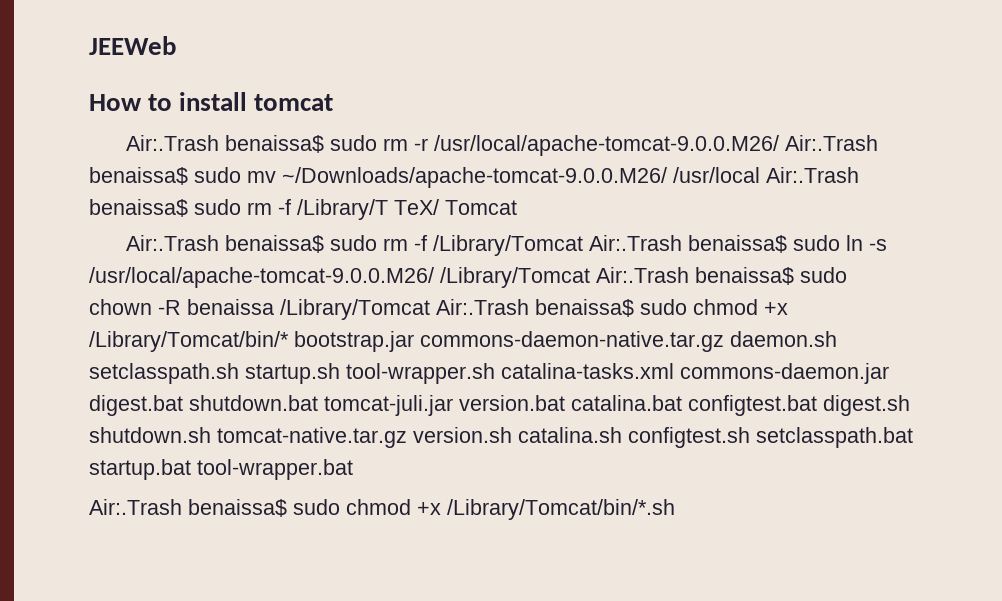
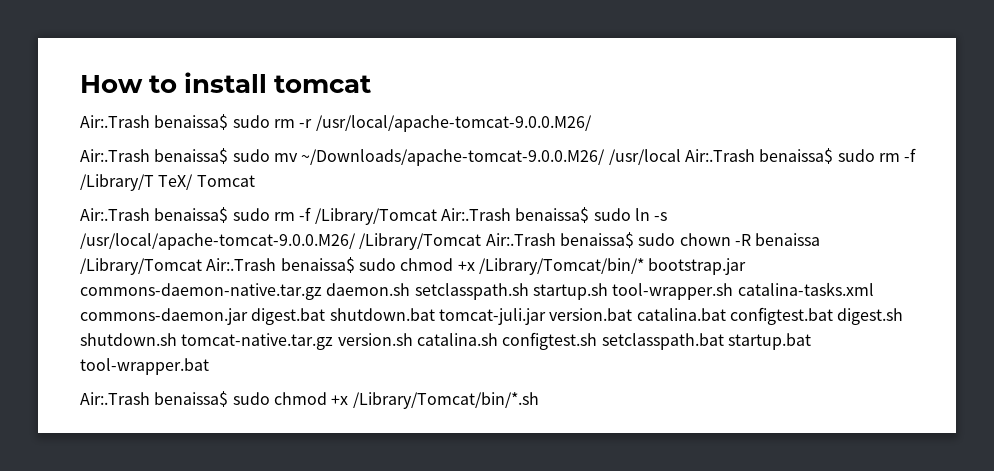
- JEEWeb
- Air:.Trash benaissa$ sudo rm -r /usr/local/apache-tomcat-9.0.0.M26/ Air:.Trash benaissa$ sudo mv ~/Downloads/apache-tomcat-9.0.0.M26/ /usr/local Air:.Trash benaissa$ sudo rm -f /Library/T TeX/ Tomcat
+ Air:.Trash benaissa$ sudo rm -r /usr/local/apache-tomcat-9.0.0.M26/
+ Air:.Trash benaissa$ sudo mv ~/Downloads/apache-tomcat-9.0.0.M26/ /usr/local Air:.Trash benaissa$ sudo rm -f /Library/T TeX/ Tomcat

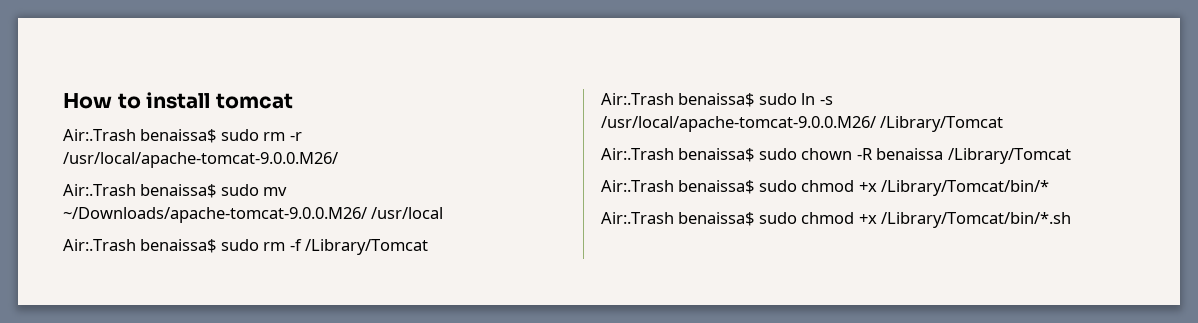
- Air:.Trash benaissa$ sudo mv ~/Downloads/apache-tomcat-9.0.0.M26/ /usr/local Air:.Trash benaissa$ sudo rm -f /Library/T TeX/ Tomcat
+ Air:.Trash benaissa$ sudo mv ~/Downloads/apache-tomcat-9.0.0.M26/ /usr/local
- Air:.Trash benaissa$ sudo rm -f /Library/Tomcat Air:.Trash benaissa$ sudo ln -s /usr/local/apache-tomcat-9.0.0.M26/ /Library/Tomcat Air:.Trash benaissa$ sudo chown -R benaissa /Library/Tomcat Air:.Trash benaissa$ sudo chmod +x /Library/Tomcat/bin/* bootstrap.jar commons-daemon-native.tar.gz daemon.sh setclasspath.sh startup.sh tool-wrapper.sh catalina-tasks.xml commons-daemon.jar digest.bat shutdown.bat tomcat-juli.jar version.bat catalina.bat configtest.bat digest.sh shutdown.sh tomcat-native.tar.gz version.sh catalina.sh configtest.sh setclasspath.bat startup.bat tool-wrapper.bat
+ Air:.Trash benaissa$ sudo rm -f /Library/Tomcat
+ Air:.Trash benaissa$ sudo ln -s /usr/local/apache-tomcat-9.0.0.M26/ /Library/Tomcat
+ Air:.Trash benaissa$ sudo chown -R benaissa /Library/Tomcat
+ Air:.Trash benaissa$ sudo chmod +x /Library/Tomcat/bin/*

